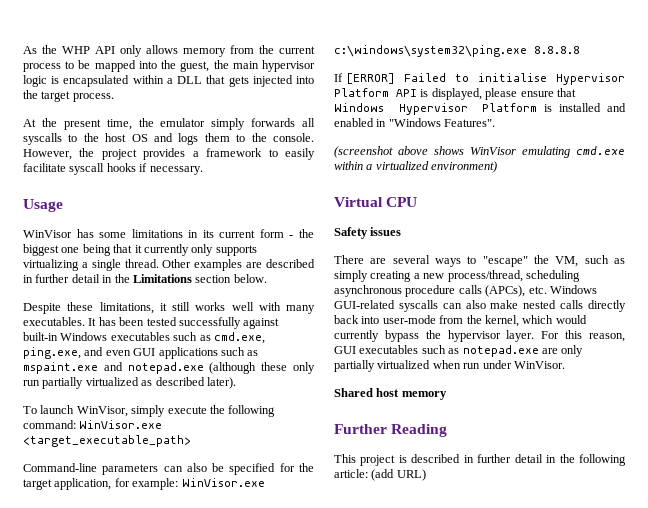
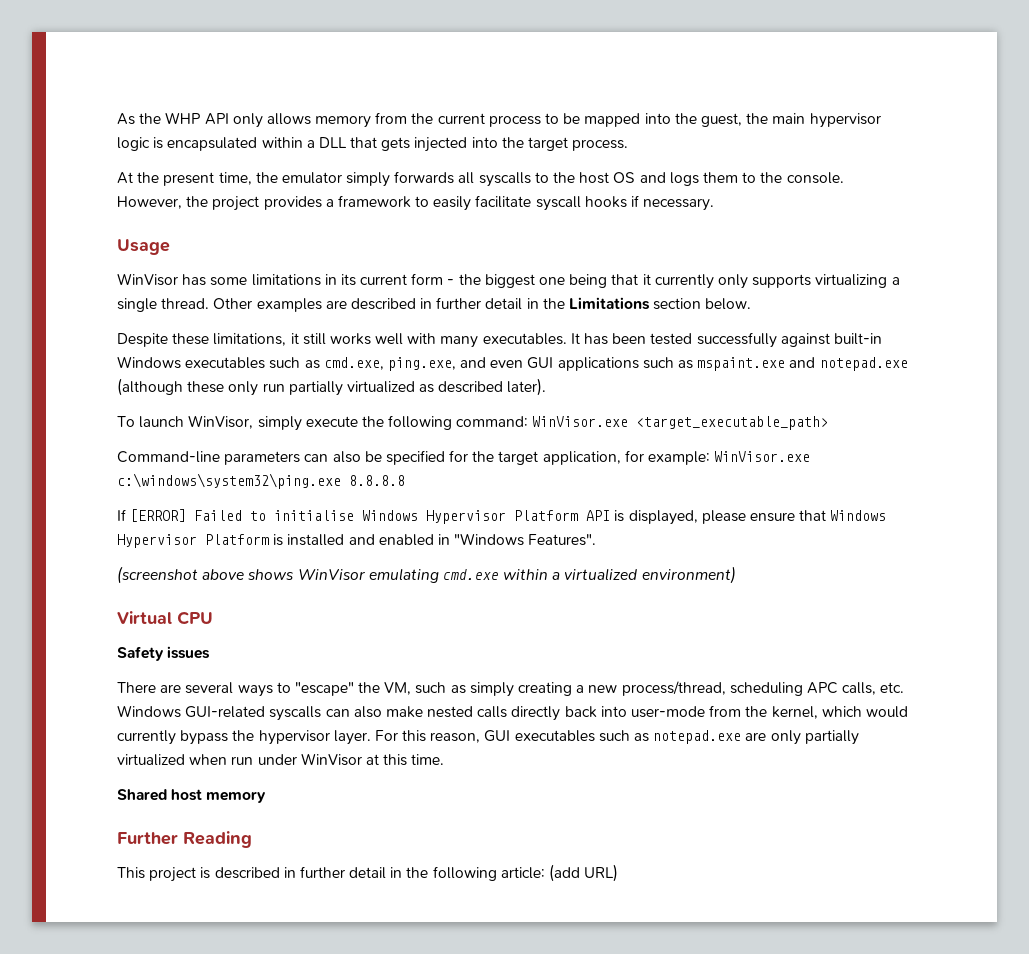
- If [ERROR] Failed to initialise Hypervisor Platform API is displayed, please ensure that Windows Hypervisor Platform is installed and enabled in "Windows Features".
+ If [ERROR] Failed to initialise Windows Hypervisor Platform API is displayed, please ensure that Windows Hypervisor Platform is installed and enabled in "Windows Features".
- There are several ways to "escape" the VM, such as simply creating a new process/thread, scheduling asynchronous procedure calls (APCs), etc. Windows GUI-related syscalls can also make nested calls directly back into user-mode from the kernel, which would currently bypass the hypervisor layer.
+ There are several ways to "escape" the VM, such as simply creating a new process/thread, scheduling APC calls, etc. Windows GUI-related syscalls can also make nested calls directly back into user-mode from the kernel, which would currently bypass the hypervisor layer.
- For this reason, GUI executables such as notepad.exe are only partially virtualized when run under WinVisor.
+ For this reason, GUI executables such as notepad.exe are only partially virtualized when run under WinVisor at this time.

